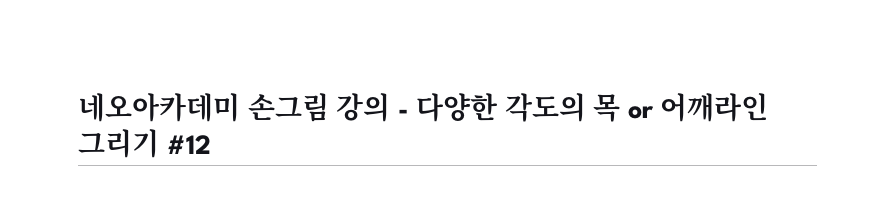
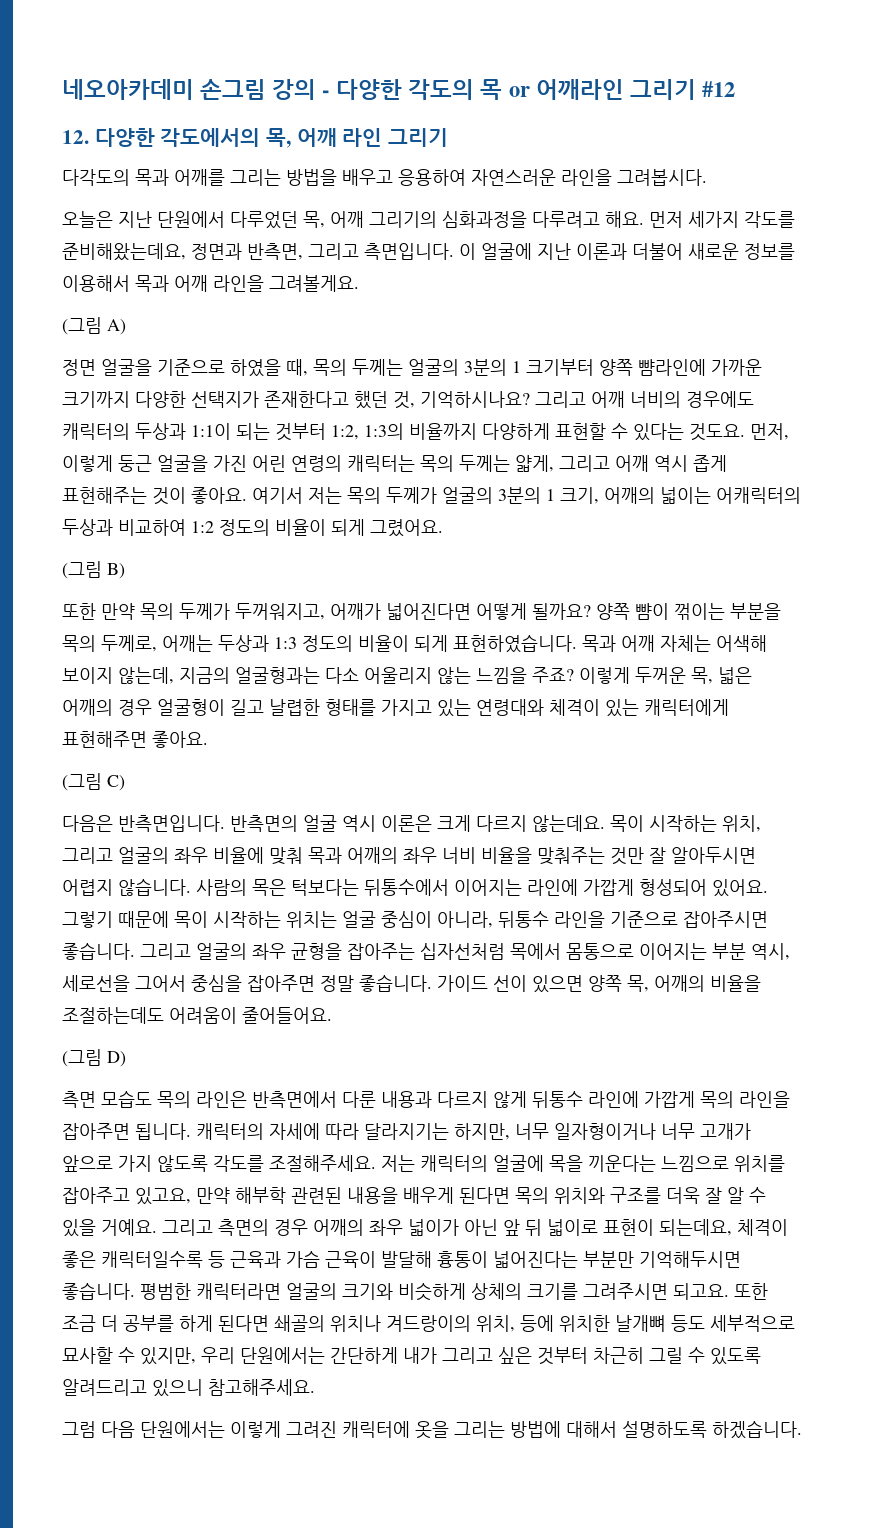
+ 12. 다양한 각도에서의 목, 어깨 라인 그리기
+ 다각도의 목과 어깨를 그리는 방법을 배우고 응용하여 자연스러운 라인을 그려봅시다.
+ 오늘은 지난 단원에서 다루었던 목, 어깨 그리기의 심화과정을 다루려고 해요. 먼저 세가지 각도를 준비해왔는데요, 정면과 반측면, 그리고 측면입니다. 이 얼굴에 지난 이론과 더불어 새로운 정보를 이용해서 목과 어깨 라인을 그려볼게요.
+ (그림 A)
+ 정면 얼굴을 기준으로 하였을 때, 목의 두께는 얼굴의 3분의 1 크기부터 양쪽 뺨라인에 가까운 크기까지 다양한 선택지가 존재한다고 했던 것, 기억하시나요? 그리고 어깨 너비의 경우에도 캐릭터의 두상과 1:1이 되는 것부터 1:2, 1:3의 비율까지 다양하게 표현할 수 있다는 것도요. 먼저, 이렇게 둥근 얼굴을 가진 어린 연령의 캐릭터는 목의 두께는 얇게, 그리고 어깨 역시 좁게 표현해주는 것이 좋아요. 여기서 저는 목의 두께가 얼굴의 3분의 1 크기, 어깨의 넓이는 어캐릭터의 두상과 비교하여 1:2 정도의 비율이 되게 그렸어요.
+ (그림 B)
+ 또한 만약 목의 두께가 두꺼워지고, 어깨가 넓어진다면 어떻게 될까요? 양쪽 뺨이 꺾이는 부분을 목의 두께로, 어깨는 두상과 1:3 정도의 비율이 되게 표현하였습니다. 목과 어깨 자체는 어색해 보이지 않는데, 지금의 얼굴형과는 다소 어울리지 않는 느낌을 주죠? 이렇게 두꺼운 목, 넓은 어깨의 경우 얼굴형이 길고 날렵한 형태를 가지고 있는 연령대와 체격이 있는 캐릭터에게 표현해주면 좋아요.
+ (그림 C)
+ 다음은 반측면입니다. 반측면의 얼굴 역시 이론은 크게 다르지 않는데요. 목이 시작하는 위치, 그리고 얼굴의 좌우 비율에 맞춰 목과 어깨의 좌우 너비 비율을 맞춰주는 것만 잘 알아두시면 어렵지 않습니다. 사람의 목은 턱보다는 뒤통수에서 이어지는 라인에 가깝게 형성되어 있어요. 그렇기 때문에 목이 시작하는 위치는 얼굴 중심이 아니라, 뒤통수 라인을 기준으로 잡아주시면 좋습니다. 그리고 얼굴의 좌우 균형을 잡아주는 십자선처럼 목에서 몸통으로 이어지는 부분 역시, 세로선을 그어서 중심을 잡아주면 정말 좋습니다. 가이드 선이 있으면 양쪽 목, 어깨의 비율을 조절하는데도 어려움이 줄어들어요.
+ (그림 D)
+ 측면 모습도 목의 라인은 반측면에서 다룬 내용과 다르지 않게 뒤통수 라인에 가깝게 목의 라인을 잡아주면 됩니다. 캐릭터의 자세에 따라 달라지기는 하지만, 너무 일자형이거나 너무 고개가 앞으로 가지 않도록 각도를 조절해주세요. 저는 캐릭터의 얼굴에 목을 끼운다는 느낌으로 위치를 잡아주고 있고요, 만약 해부학 관련된 내용을 배우게 된다면 목의 위치와 구조를 더욱 잘 알 수 있을 거예요. 그리고 측면의 경우 어깨의 좌우 넓이가 아닌 앞 뒤 넓이로 표현이 되는데요, 체격이 좋은 캐릭터일수록 등 근육과 가슴 근육이 발달해 흉통이 넓어진다는 부분만 기억해두시면 좋습니다. 평범한 캐릭터라면 얼굴의 크기와 비슷하게 상체의 크기를 그려주시면 되고요. 또한 조금 더 공부를 하게 된다면 쇄골의 위치나 겨드랑이의 위치, 등에 위치한 날개뼈 등도 세부적으로 묘사할 수 있지만, 우리 단원에서는 간단하게 내가 그리고 싶은 것부터 차근히 그릴 수 있도록 알려드리고 있으니 참고해주세요.
+ 그럼 다음 단원에서는 이렇게 그려진 캐릭터에 옷을 그리는 방법에 대해서 설명하도록 하겠습니다.

